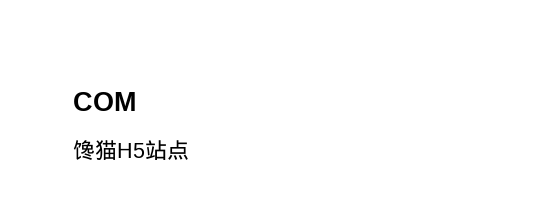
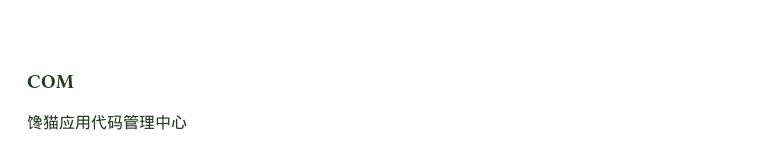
- 馋猫H5站点
+ 馋猫应用代码管理中心

